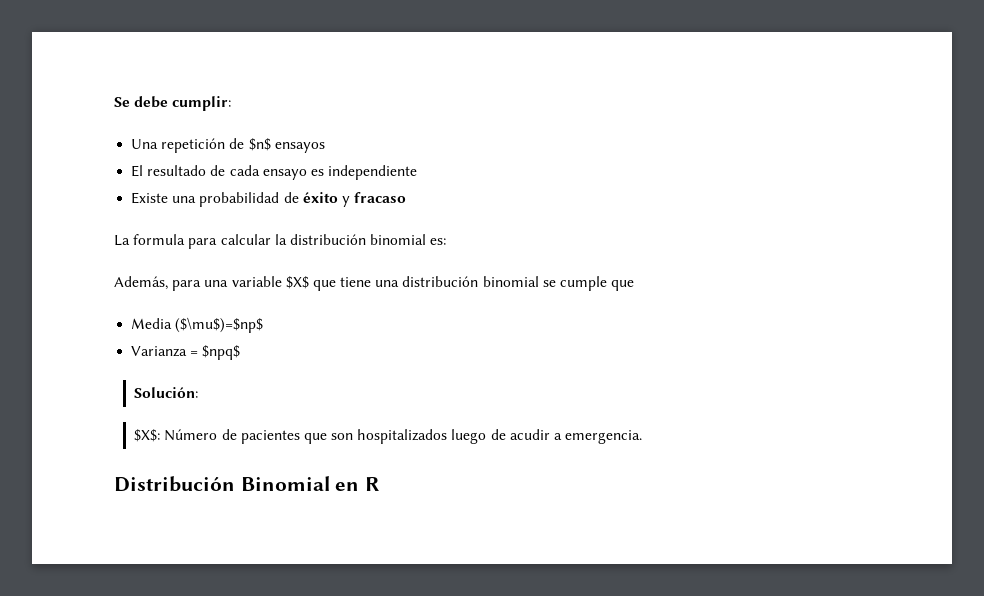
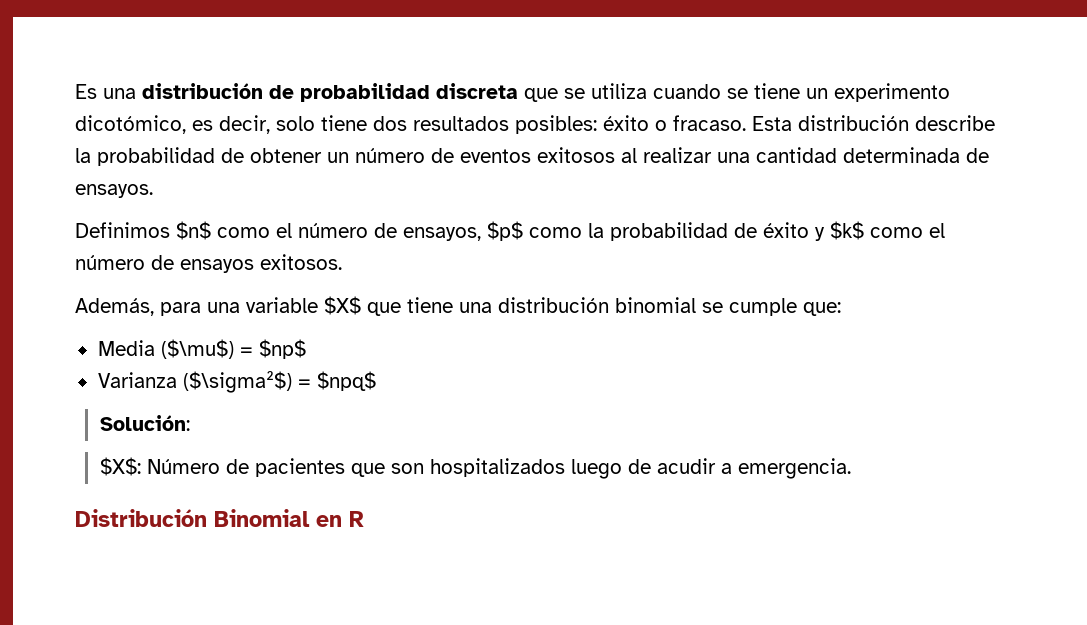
- Se debe cumplir:
- Una repetición de $n$ ensayos
- El resultado de cada ensayo es independiente
- Existe una probabilidad de éxito y fracaso
- La formula para calcular la distribución binomial es:
+ Es una distribución de probabilidad discreta que se utiliza cuando se tiene un experimento dicotómico, es decir, solo tiene dos resultados posibles: éxito o fracaso. Esta distribución describe la probabilidad de obtener un número de eventos exitosos al realizar una cantidad determinada de ensayos.
+ Definimos $n$ como el número de ensayos, $p$ como la probabilidad de éxito y $k$ como el número de ensayos exitosos.
- Además, para una variable $X$ que tiene una distribución binomial se cumple que
+ Además, para una variable $X$ que tiene una distribución binomial se cumple que:
- Media ($\mu$)=$np$
+ Media ($\mu$) = $np$
- Varianza = $npq$
+ Varianza ($\sigma²$) = $npq$

